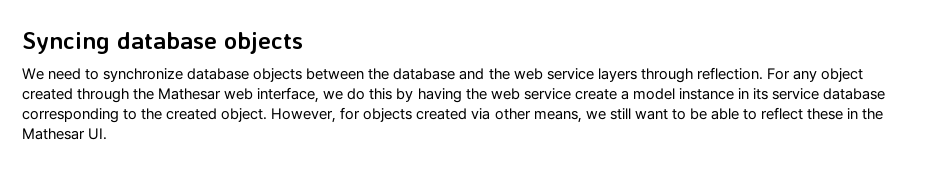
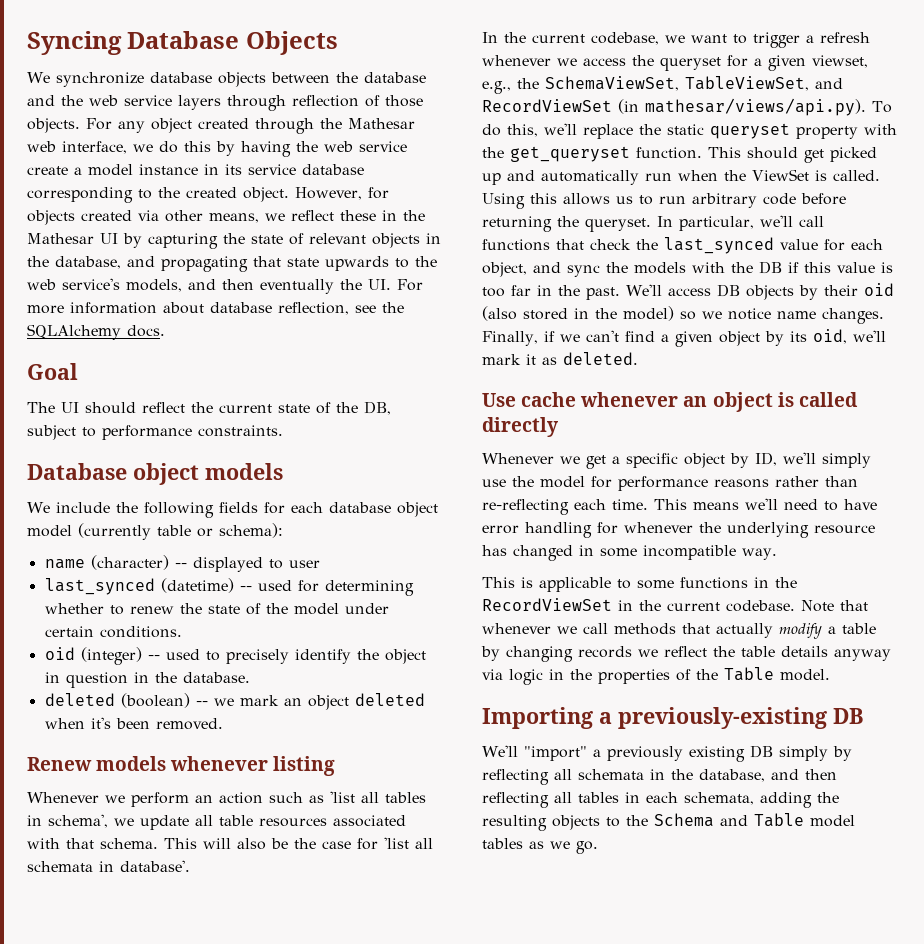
- Syncing database objects
- We need to synchronize database objects between the database and the web service layers through reflection.
+ Syncing Database Objects
+ We synchronize database objects between the database and the web service layers through reflection of those objects.
- However, for objects created via other means, we still want to be able to reflect these in the Mathesar UI.
+ However, for objects created via other means, we reflect these in the Mathesar UI by capturing the state of relevant objects in the database, and propagating that state upwards to the web service's models, and then eventually the UI. For more information about database reflection, see the SQLAlchemy docs.
+ Goal
+ The UI should reflect the current state of the DB, subject to performance constraints.
+ Database object models
+ We include the following fields for each database object model (currently table or schema):
+ name (character) -- displayed to user
+ last_synced (datetime) -- used for determining whether to renew the state of the model under certain conditions.
+ oid (integer) -- used to precisely identify the object in question in the database.
+ deleted (boolean) -- we mark an object deleted when it's been removed.
+ Renew models whenever listing
+ Whenever we perform an action such as 'list all tables in schema', we update all table resources associated with that schema. This will also be the case for 'list all schemata in database'.
+ In the current codebase, we want to trigger a refresh whenever we access the queryset for a given viewset, e.g., the SchemaViewSet, TableViewSet, and RecordViewSet (in mathesar/views/api.py). To do this, we'll replace the static queryset property with the get_queryset function. This should get picked up and automatically run when the ViewSet is called. Using this allows us to run arbitrary code before returning the queryset. In particular, we'll call functions that check the last_synced value for each object, and sync the models with the DB if this value is too far in the past. We'll access DB objects by their oid (also stored in the model) so we notice name changes. Finally, if we can't find a given object by its oid, we'll mark it as deleted.
+ Use cache whenever an object is called directly
+ Whenever we get a specific object by ID, we'll simply use the model for performance reasons rather than re-reflecting each time. This means we'll need to have error handling for whenever the underlying resource has changed in some incompatible way.
+ This is applicable to some functions in the RecordViewSet in the current codebase. Note that whenever we call methods that actually modify a table by changing records we reflect the table details anyway via logic in the properties of the Table model.
+ Importing a previously-existing DB
+ We'll "import" a previously existing DB simply by reflecting all schemata in the database, and then reflecting all tables in each schemata, adding the resulting objects to the Schema and Table model tables as we go.

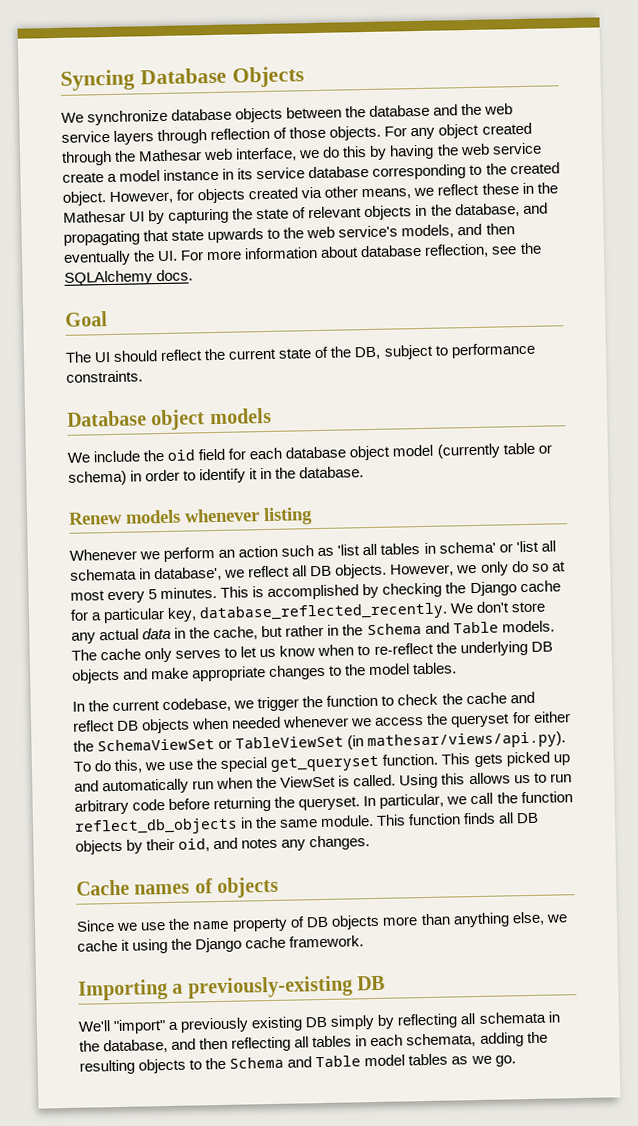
- We include the following fields for each database object model (currently table or schema):
- name (character) -- displayed to user
- last_synced (datetime) -- used for determining whether to renew the state of the model under certain conditions.
- oid (integer) -- used to precisely identify the object in question in the database.
- deleted (boolean) -- we mark an object deleted when it's been removed.
+ We include the oid field for each database object model (currently table or schema) in order to identify it in the database.
- Whenever we perform an action such as 'list all tables in schema', we update all table resources associated with that schema. This will also be the case for 'list all schemata in database'.
+ Whenever we perform an action such as 'list all tables in schema' or 'list all schemata in database', we reflect all DB objects. However, we only do so at most every 5 minutes. This is accomplished by checking the Django cache for a particular key, database_reflected_recently. We don't store any actual data in the cache, but rather in the Schema and Table models. The cache only serves to let us know when to re-reflect the underlying DB objects and make appropriate changes to the model tables.
- In the current codebase, we want to trigger a refresh whenever we access the queryset for a given viewset, e.g., the SchemaViewSet, TableViewSet, and RecordViewSet (in mathesar/views/api.py). To do this, we'll replace the static queryset property with the get_queryset function.
+ In the current codebase, we trigger the function to check the cache and reflect DB objects when needed whenever we access the queryset for either the SchemaViewSet or TableViewSet (in mathesar/views/api.py). To do this, we use the special get_queryset function.
- This should get picked up and automatically run when the ViewSet is called.
+ This gets picked up and automatically run when the ViewSet is called.
- In particular, we'll call functions that check the last_synced value for each object, and sync the models with the DB if this value is too far in the past. We'll access DB objects by their oid (also stored in the model) so we notice name changes. Finally, if we can't find a given object by its oid, we'll mark it as deleted.
- Use cache whenever an object is called directly
- Whenever we get a specific object by ID, we'll simply use the model for performance reasons rather than re-reflecting each time. This means we'll need to have error handling for whenever the underlying resource has changed in some incompatible way.
- This is applicable to some functions in the RecordViewSet in the current codebase. Note that whenever we call methods that actually modify a table by changing records we reflect the table details anyway via logic in the properties of the Table model.
+ In particular, we call the function reflect_db_objects in the same module. This function finds all DB objects by their oid, and notes any changes.
+ Cache names of objects
+ Since we use the name property of DB objects more than anything else, we cache it using the Django cache framework.

